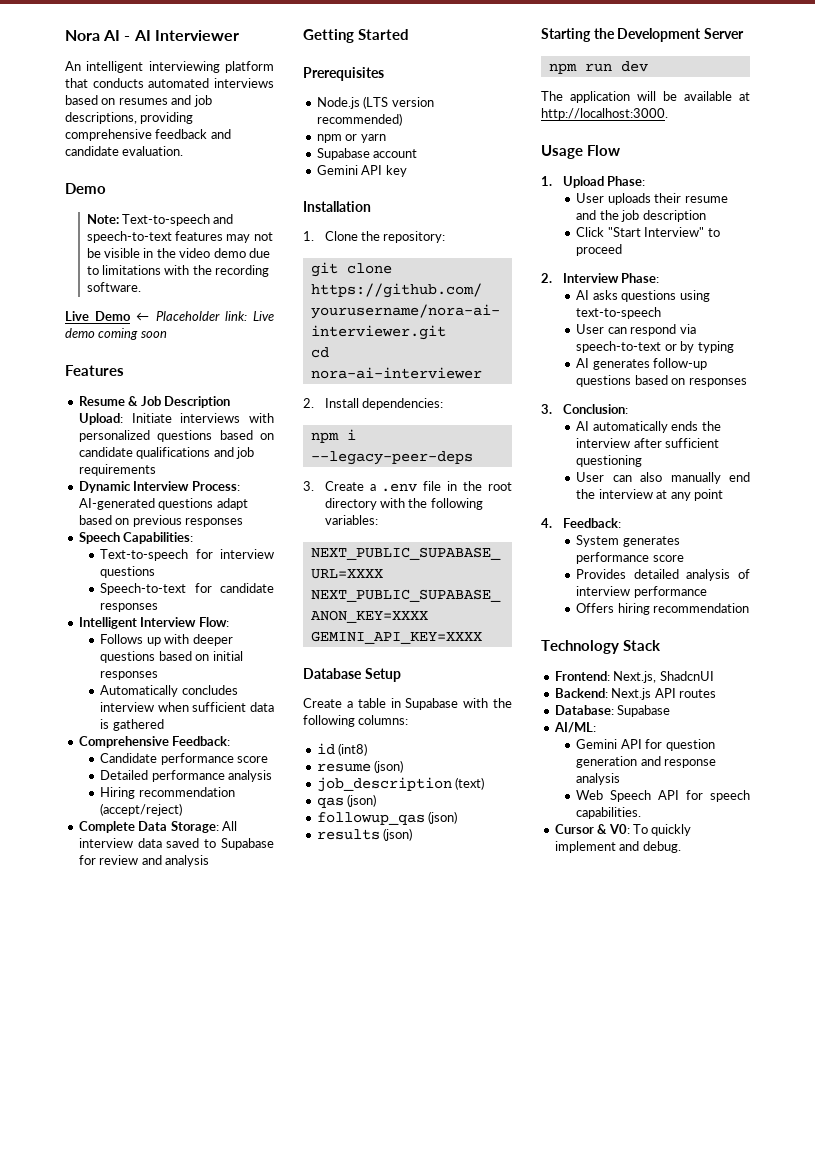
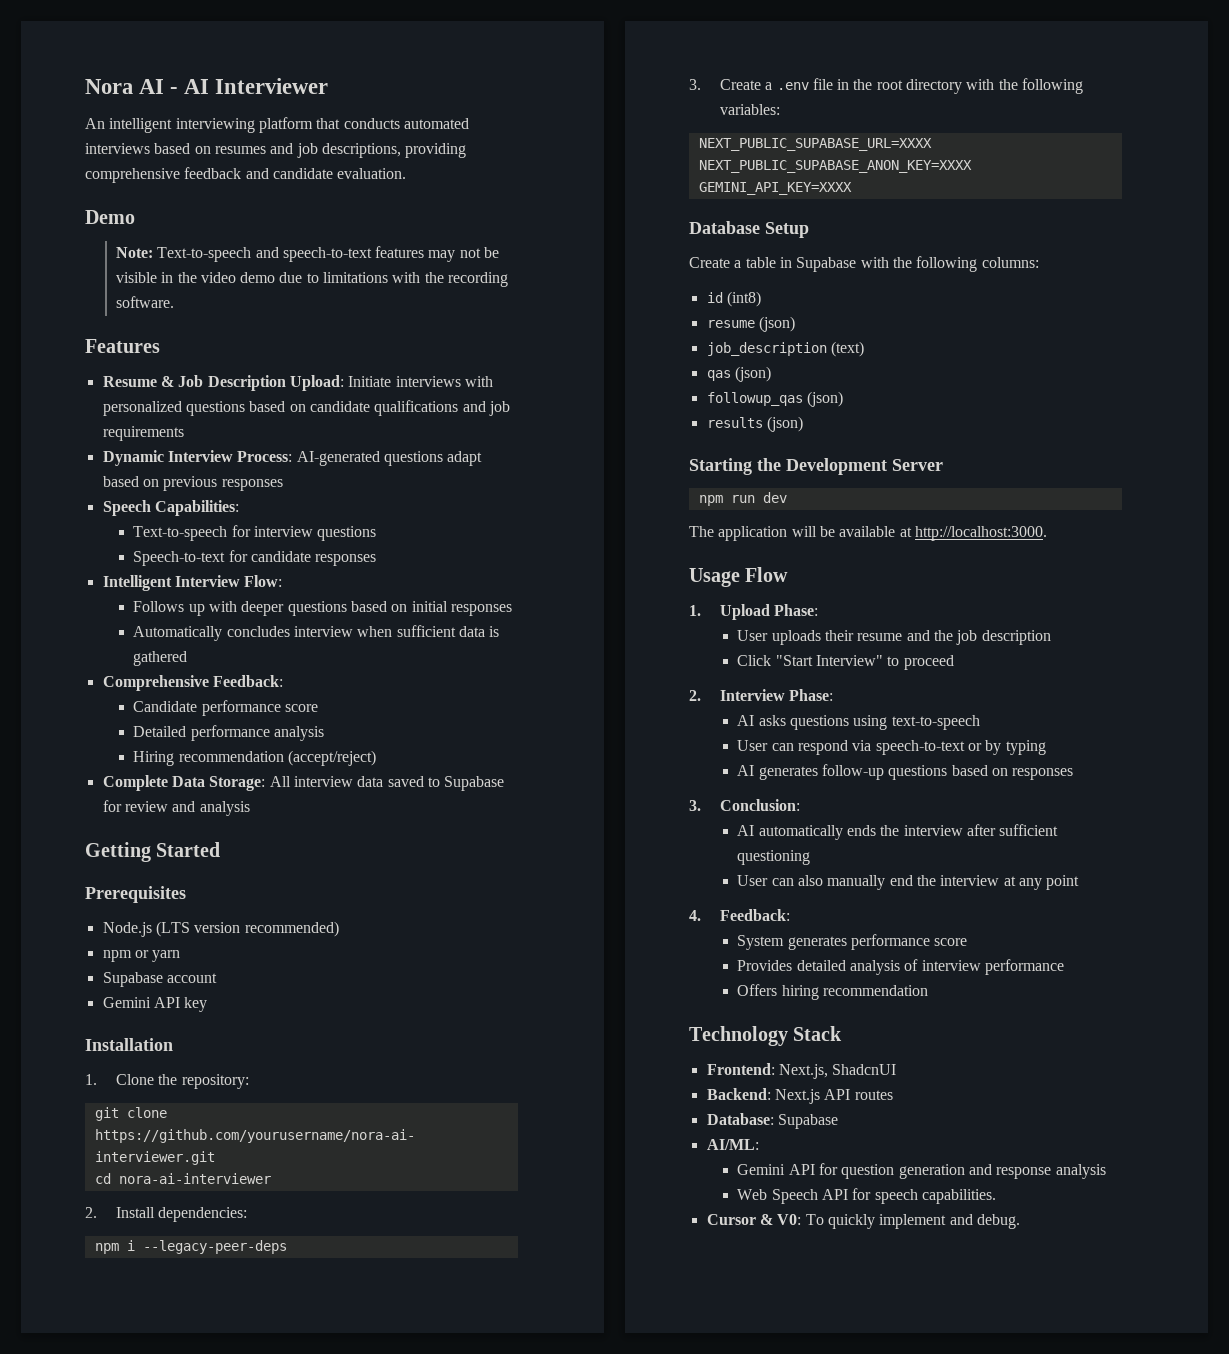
- Live Demo ← Placeholder link: Live demo coming soon

